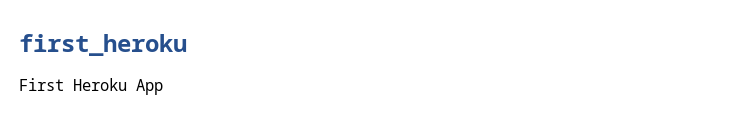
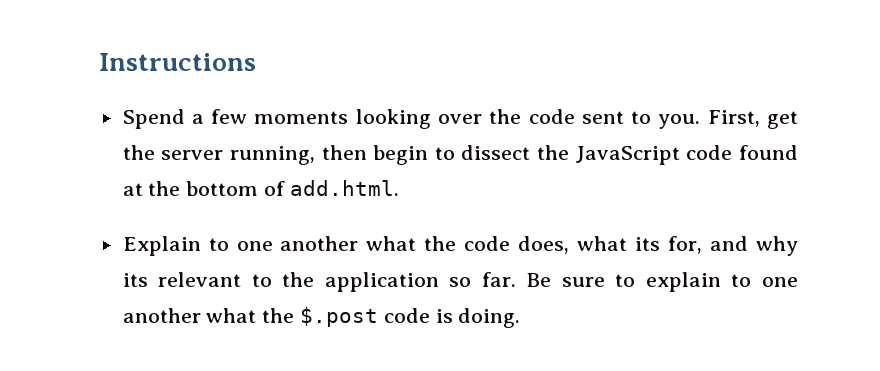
- first_heroku
- First Heroku App
+ Instructions
+ Spend a few moments looking over the code sent to you. First, get the server running, then begin to dissect the JavaScript code found at the bottom of add.html.
+ Explain to one another what the code does, what its for, and why its relevant to the application so far. Be sure to explain to one another what the $.post code is doing.

